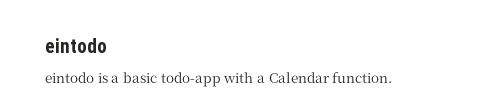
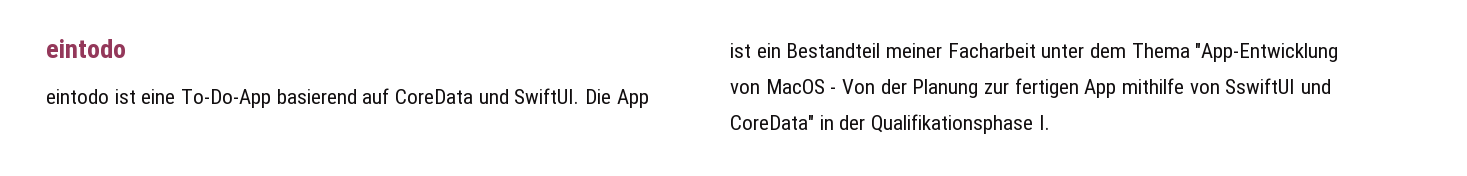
- eintodo is a basic todo-app with a Calendar function.
+ eintodo ist eine To-Do-App basierend auf CoreData und SwiftUI. Die App ist ein Bestandteil meiner Facharbeit unter dem Thema "App-Entwicklung von MacOS - Von der Planung zur fertigen App mithilfe von SswiftUI und CoreData" in der Qualifikationsphase I.

